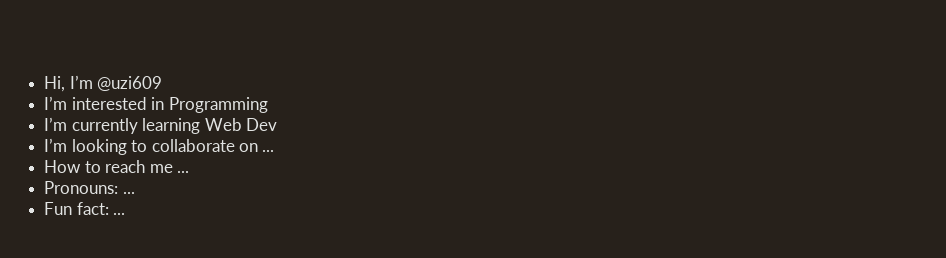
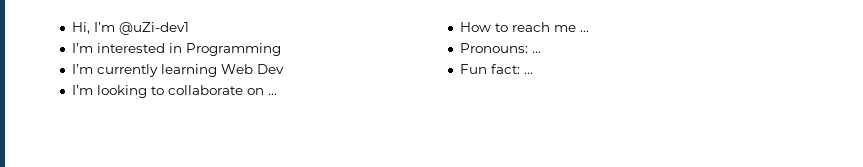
- Hi, I’m @uzi609
+ Hi, I’m @uZi-dev1

